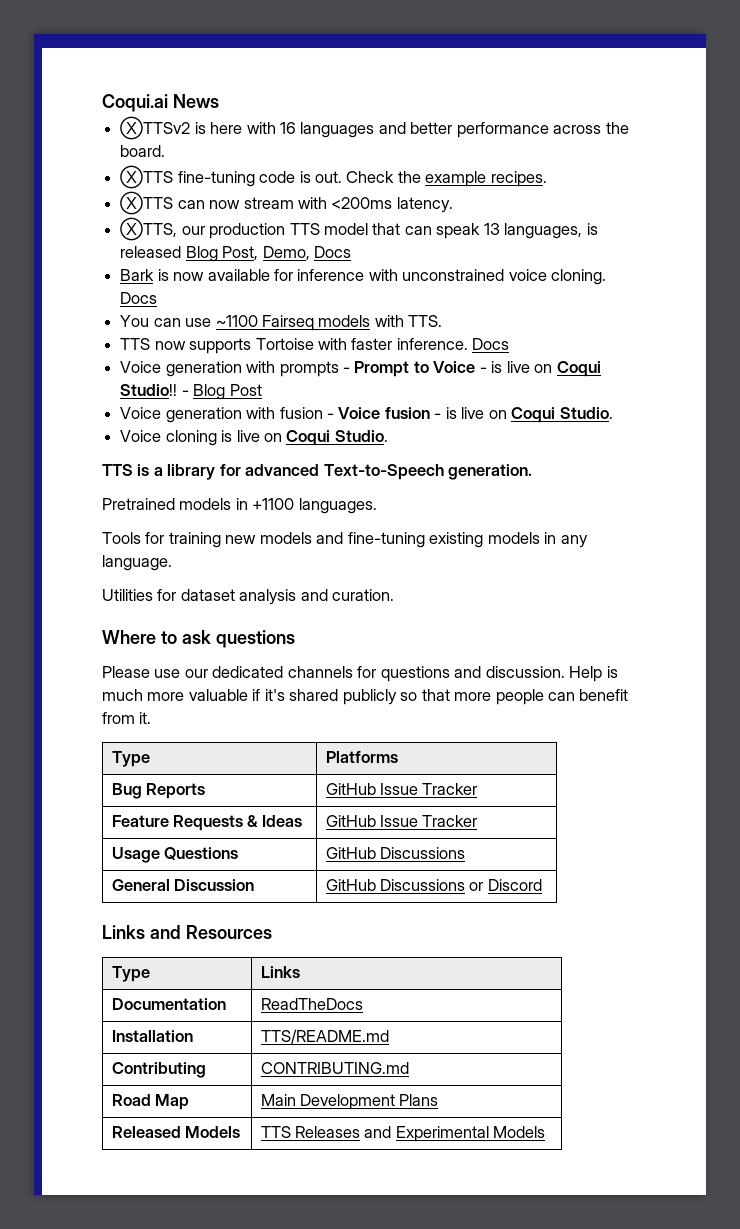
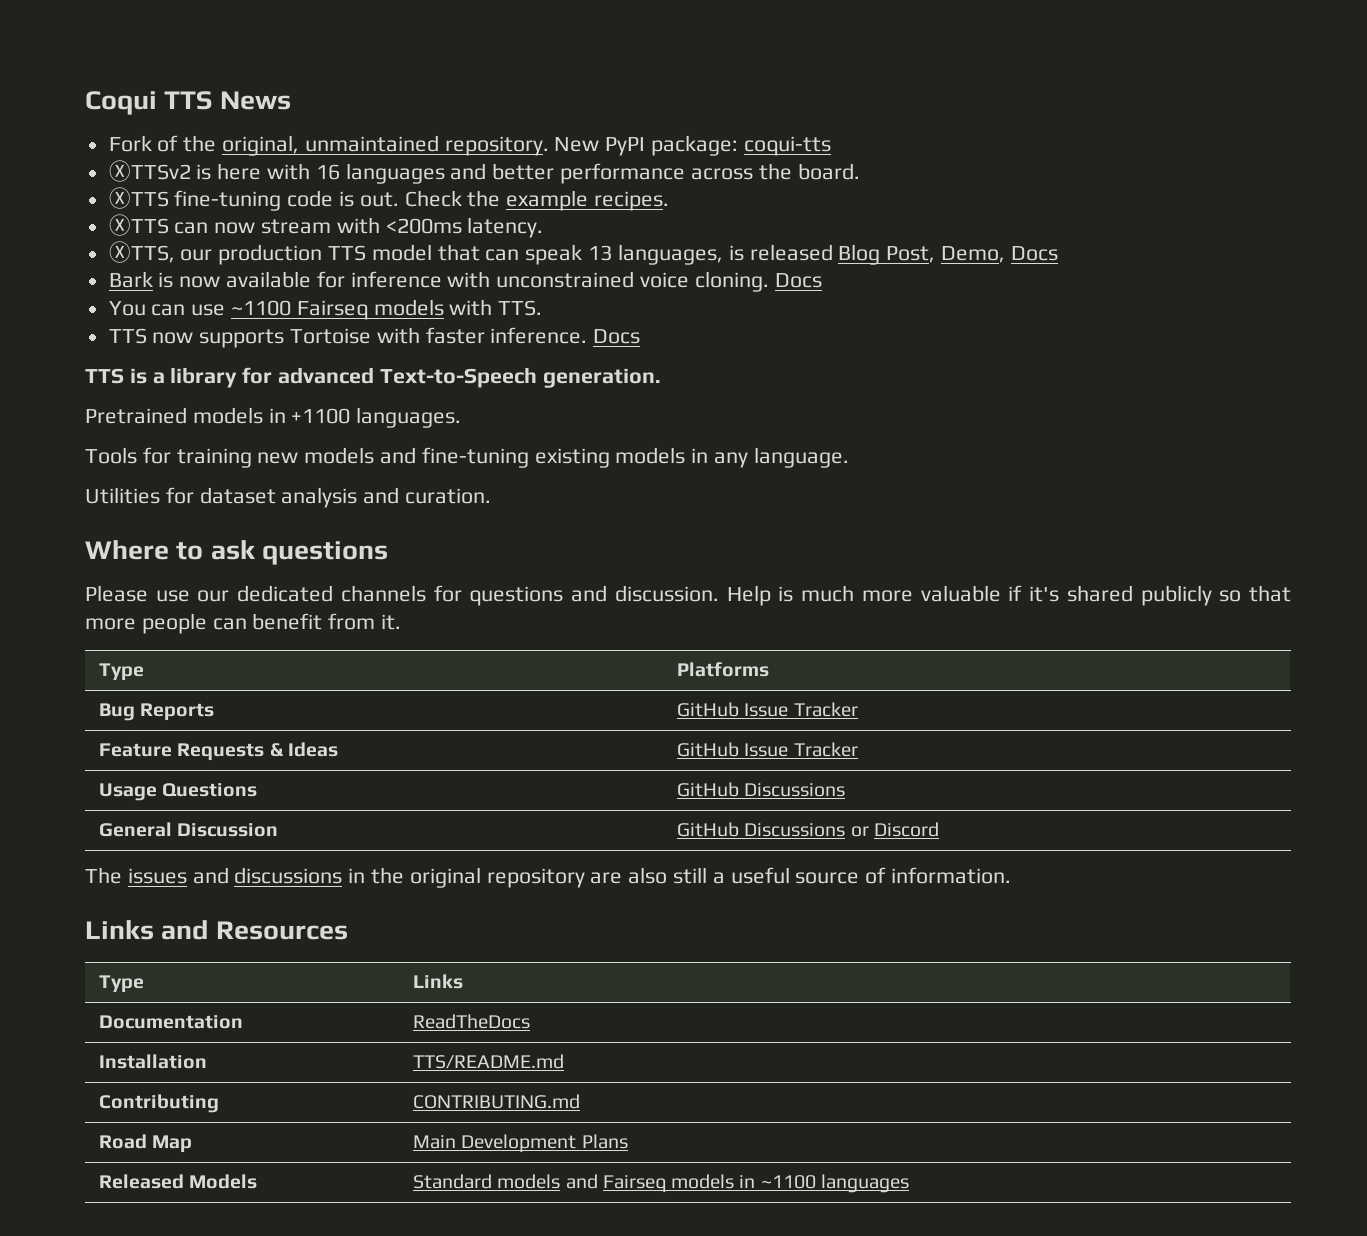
- Coqui.ai News
+ Coqui TTS News
+ Fork of the original, unmaintained repository. New PyPI package: coqui-tts
- Voice generation with prompts - Prompt to Voice - is live on Coqui Studio!! - Blog Post
- Voice generation with fusion - Voice fusion - is live on Coqui Studio.
- Voice cloning is live on Coqui Studio.
+ The issues and discussions in the original repository are also still a useful source of information.
- Released Models | TTS Releases and Experimental Models
+ Released Models | Standard models and Fairseq models in ~1100 languages

